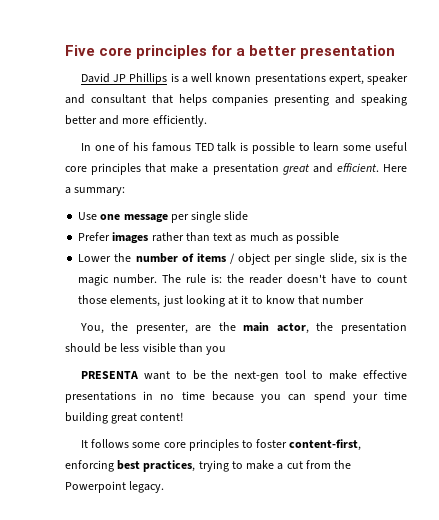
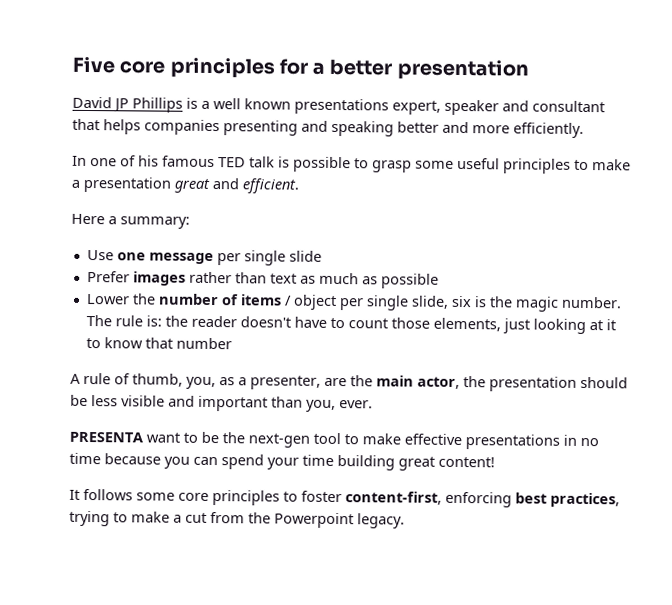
- In one of his famous TED talk is possible to learn some useful core principles that make a presentation great and efficient. Here a summary:
+ In one of his famous TED talk is possible to grasp some useful principles to make a presentation great and efficient.
+ Here a summary:
- You, the presenter, are the main actor, the presentation should be less visible than you
+ A rule of thumb, you, as a presenter, are the main actor, the presentation should be less visible and important than you, ever.

